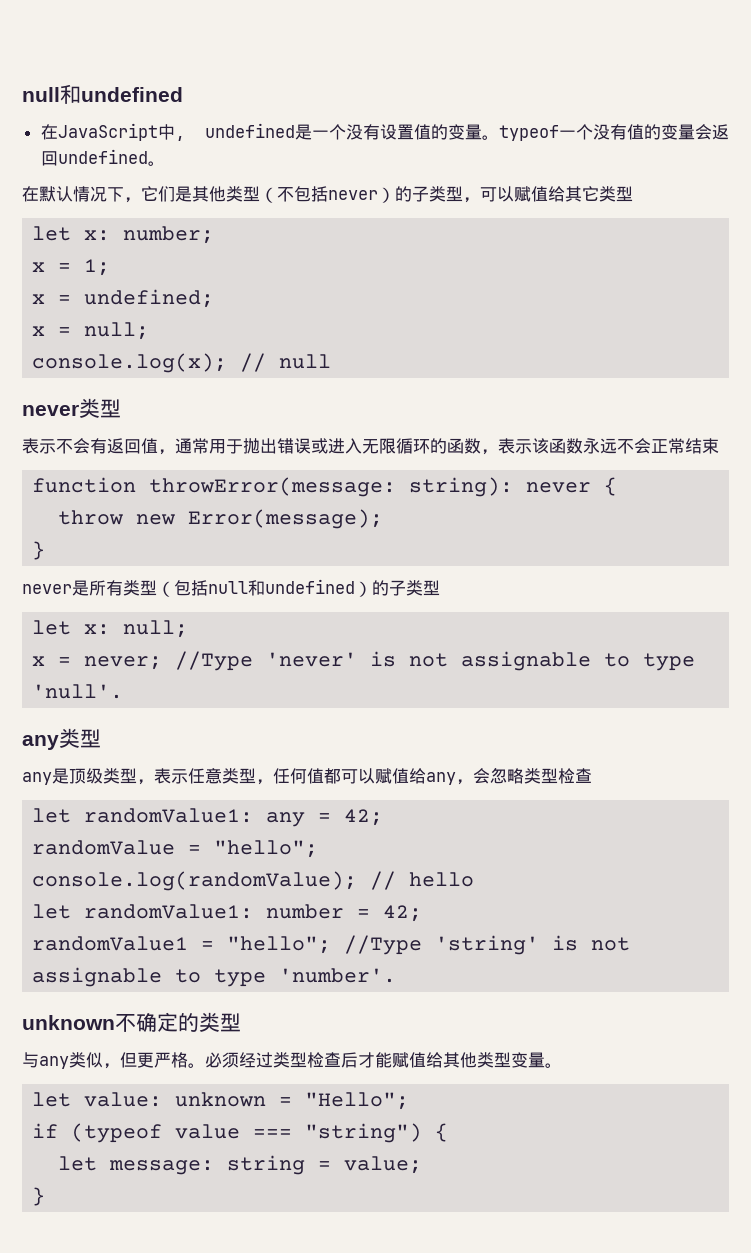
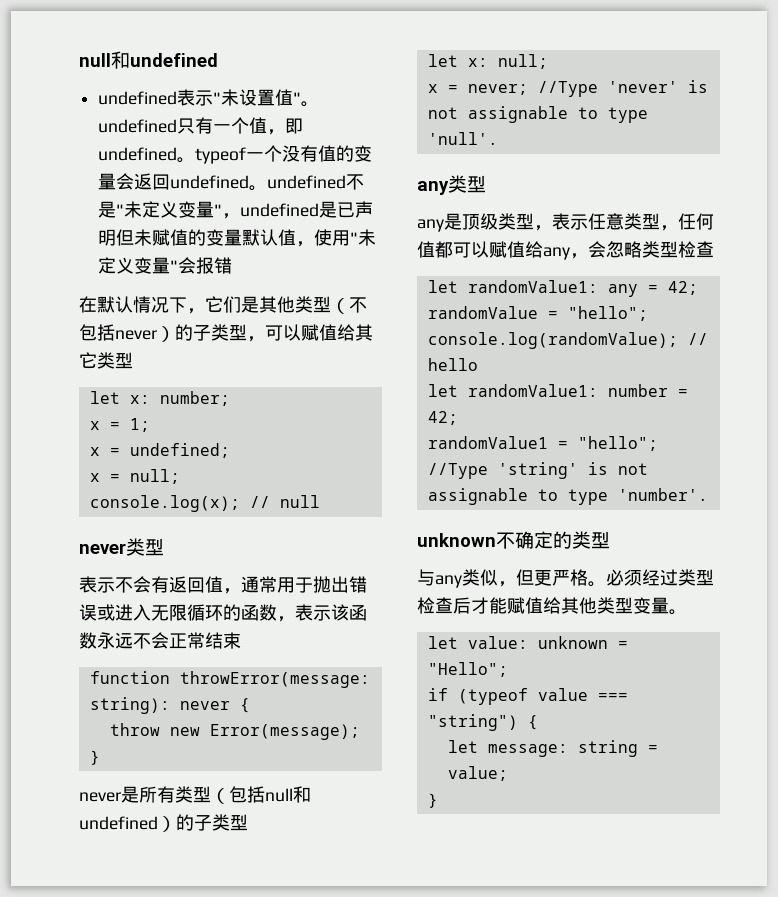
- 在JavaScript中, undefined是一个没有设置值的变量。typeof一个没有值的变量会返回undefined。
+ undefined表示"未设置值"。undefined只有一个值，即undefined。typeof一个没有值的变量会返回undefined。undefined不是"未定义变量"，undefined是已声明但未赋值的变量默认值，使用"未定义变量"会报错

